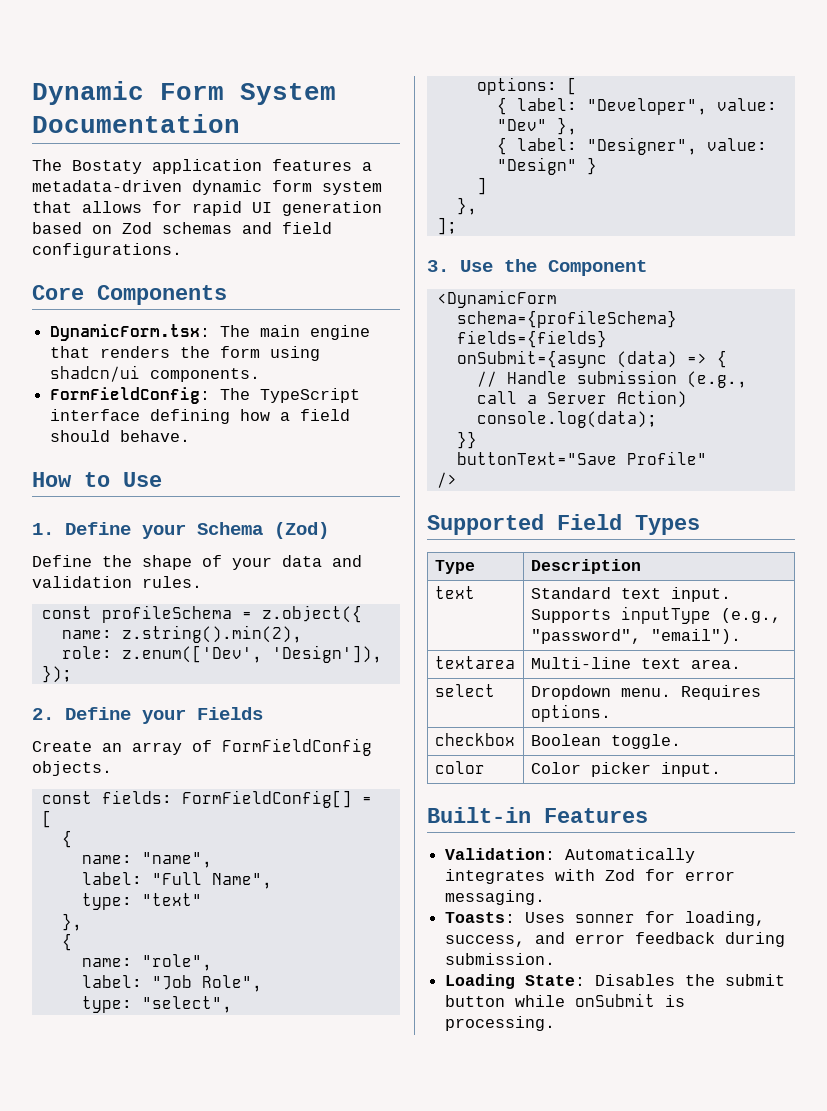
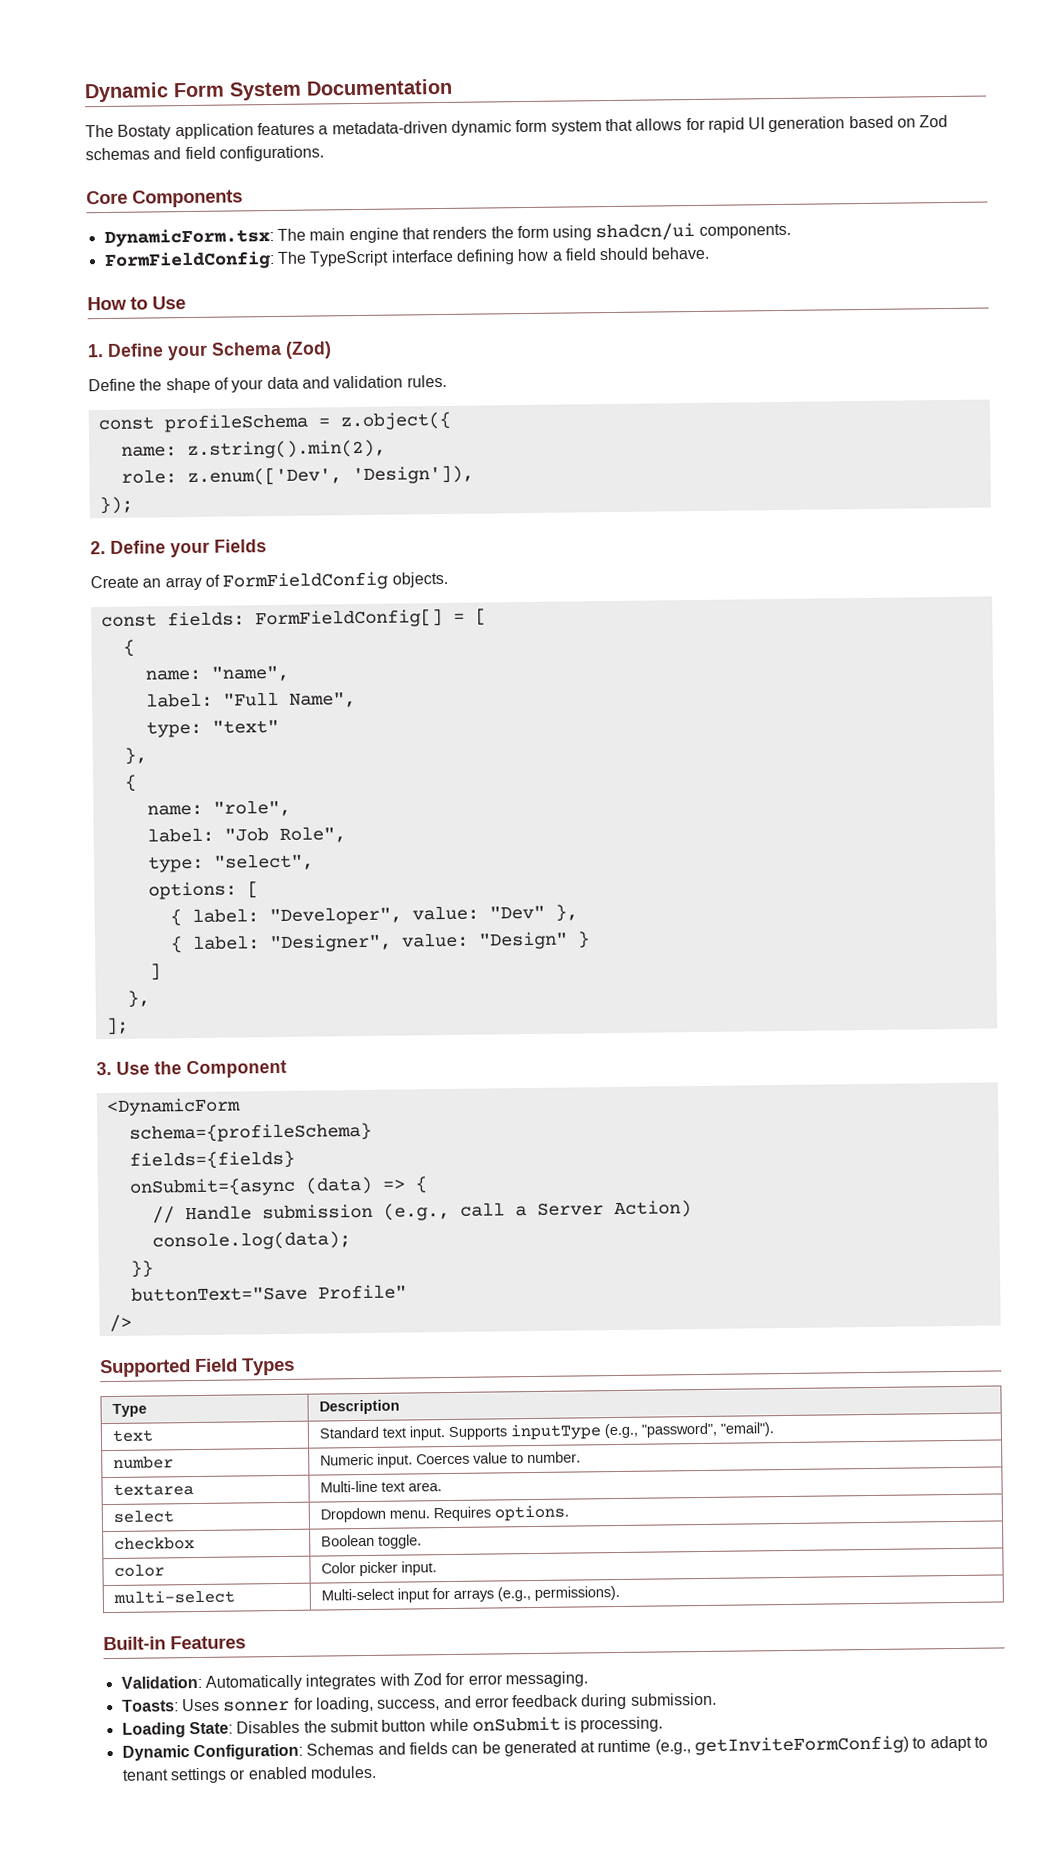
+ number | Numeric input. Coerces value to number.
+ multi-select | Multi-select input for arrays (e.g., permissions).
+ Dynamic Configuration: Schemas and fields can be generated at runtime (e.g., getInviteFormConfig) to adapt to tenant settings or enabled modules.

